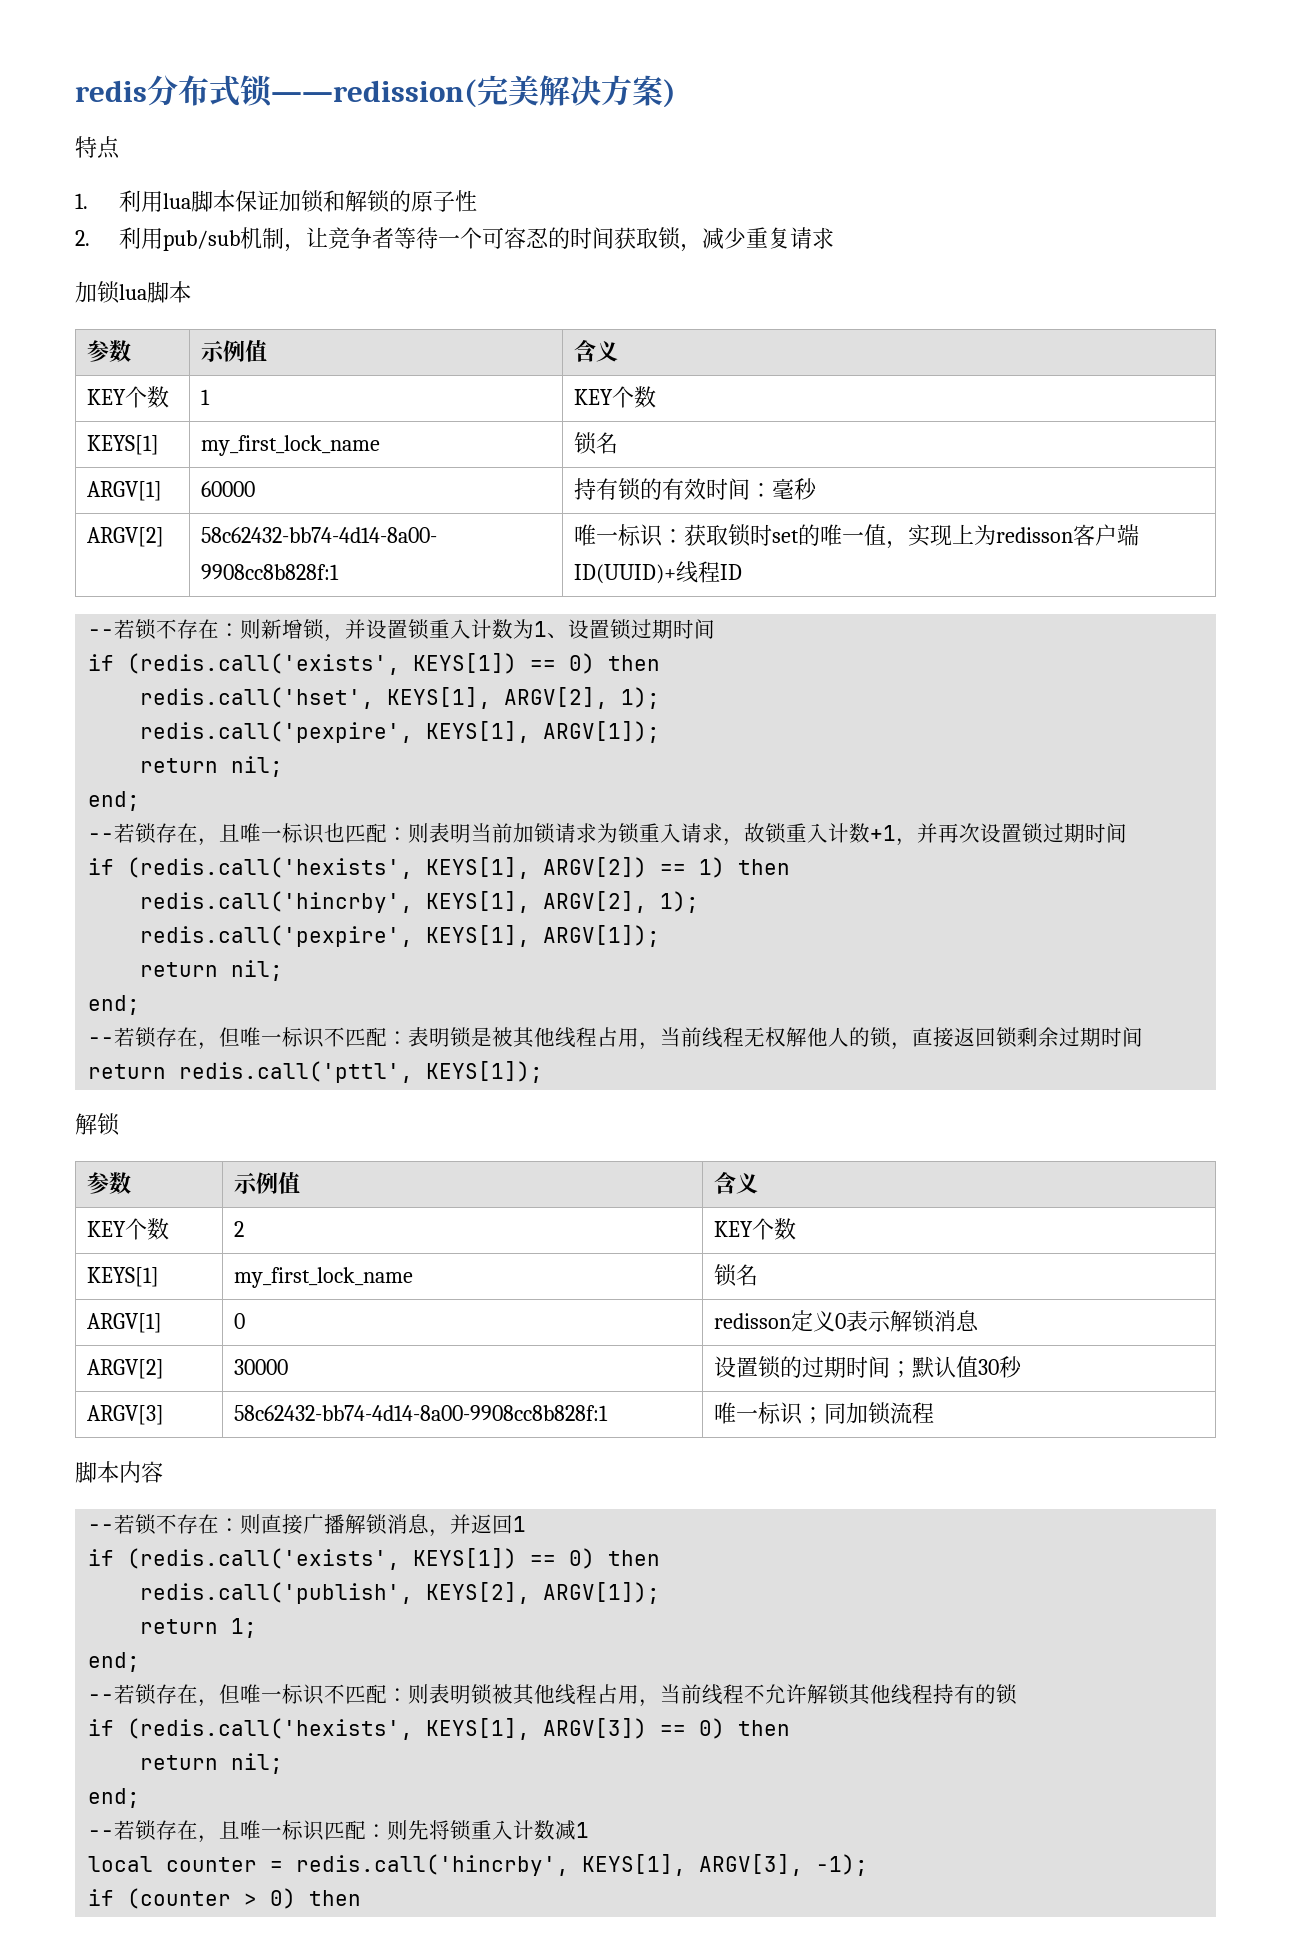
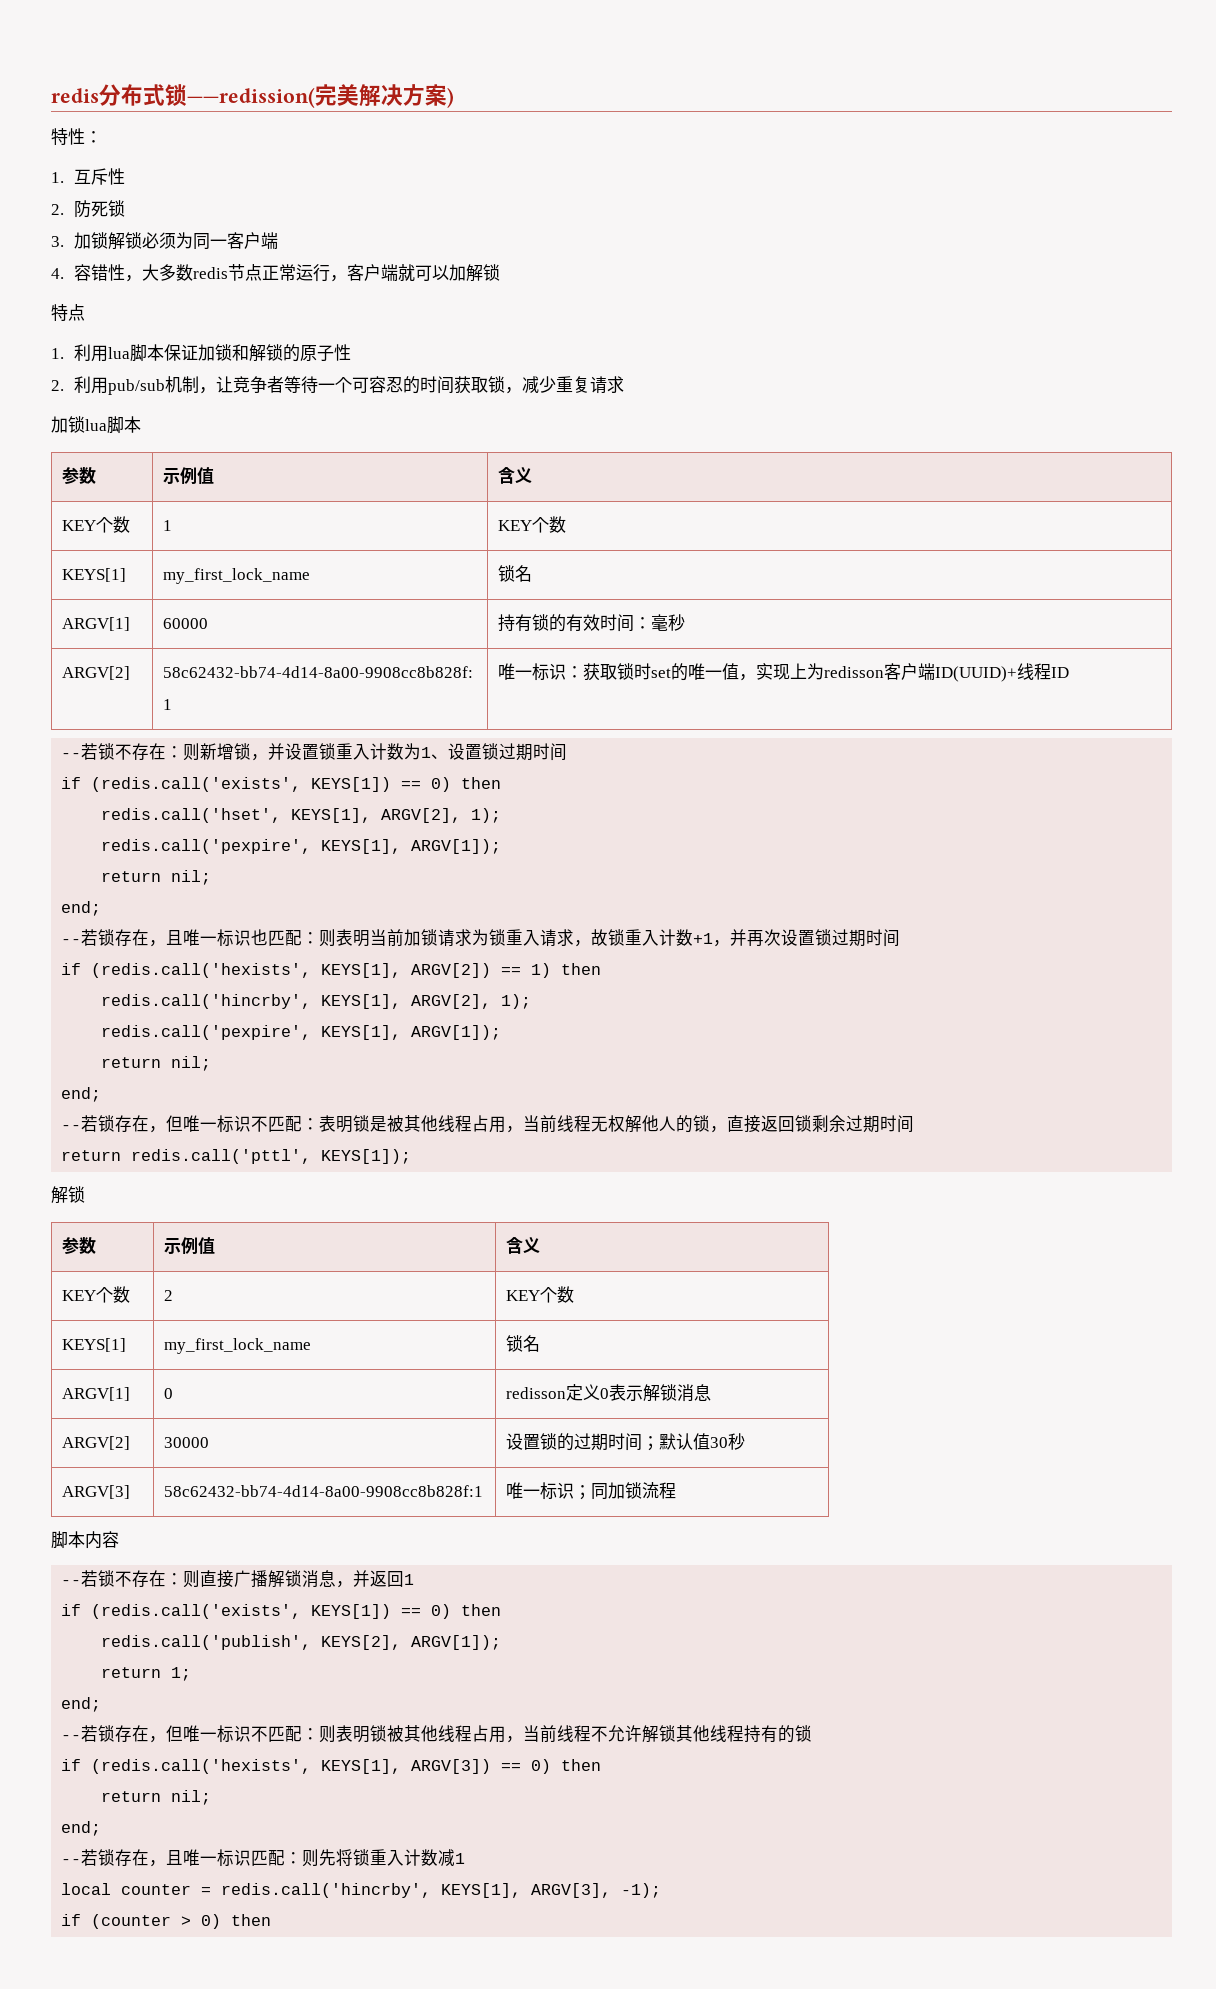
+ 特性：
+ 1.互斥性
+ 2.防死锁
+ 3.加锁解锁必须为同一客户端
+ 4.容错性，大多数redis节点正常运行，客户端就可以加解锁

